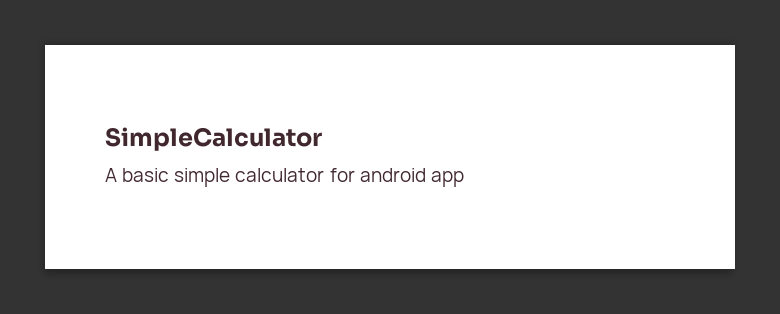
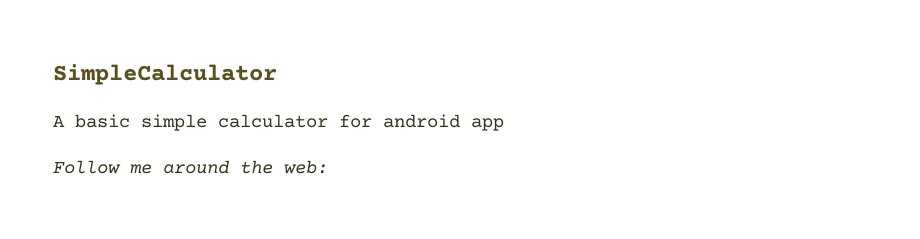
+ Follow me around the web:

